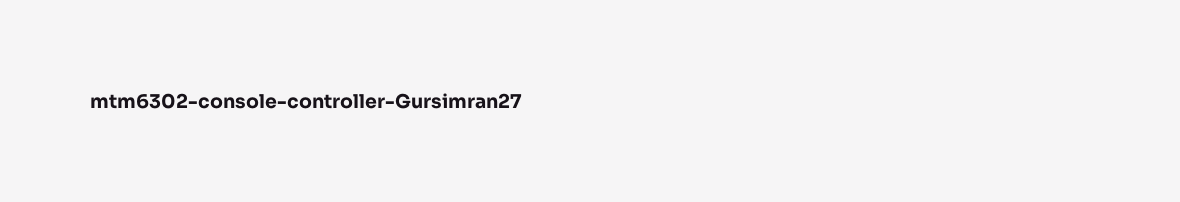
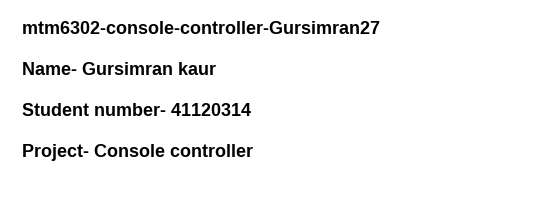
+ Name- Gursimran kaur
+ Student number- 41120314
+ Project- Console controller

